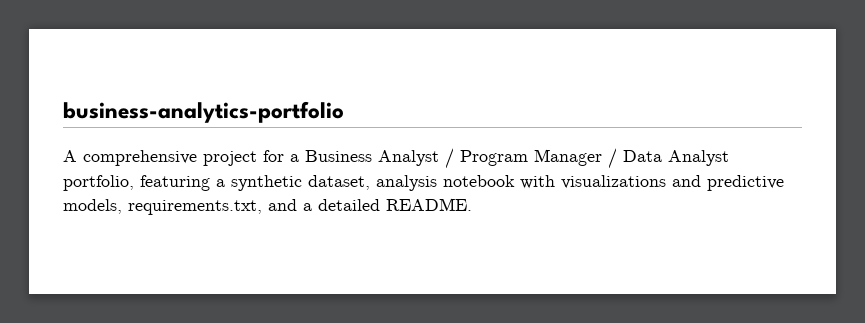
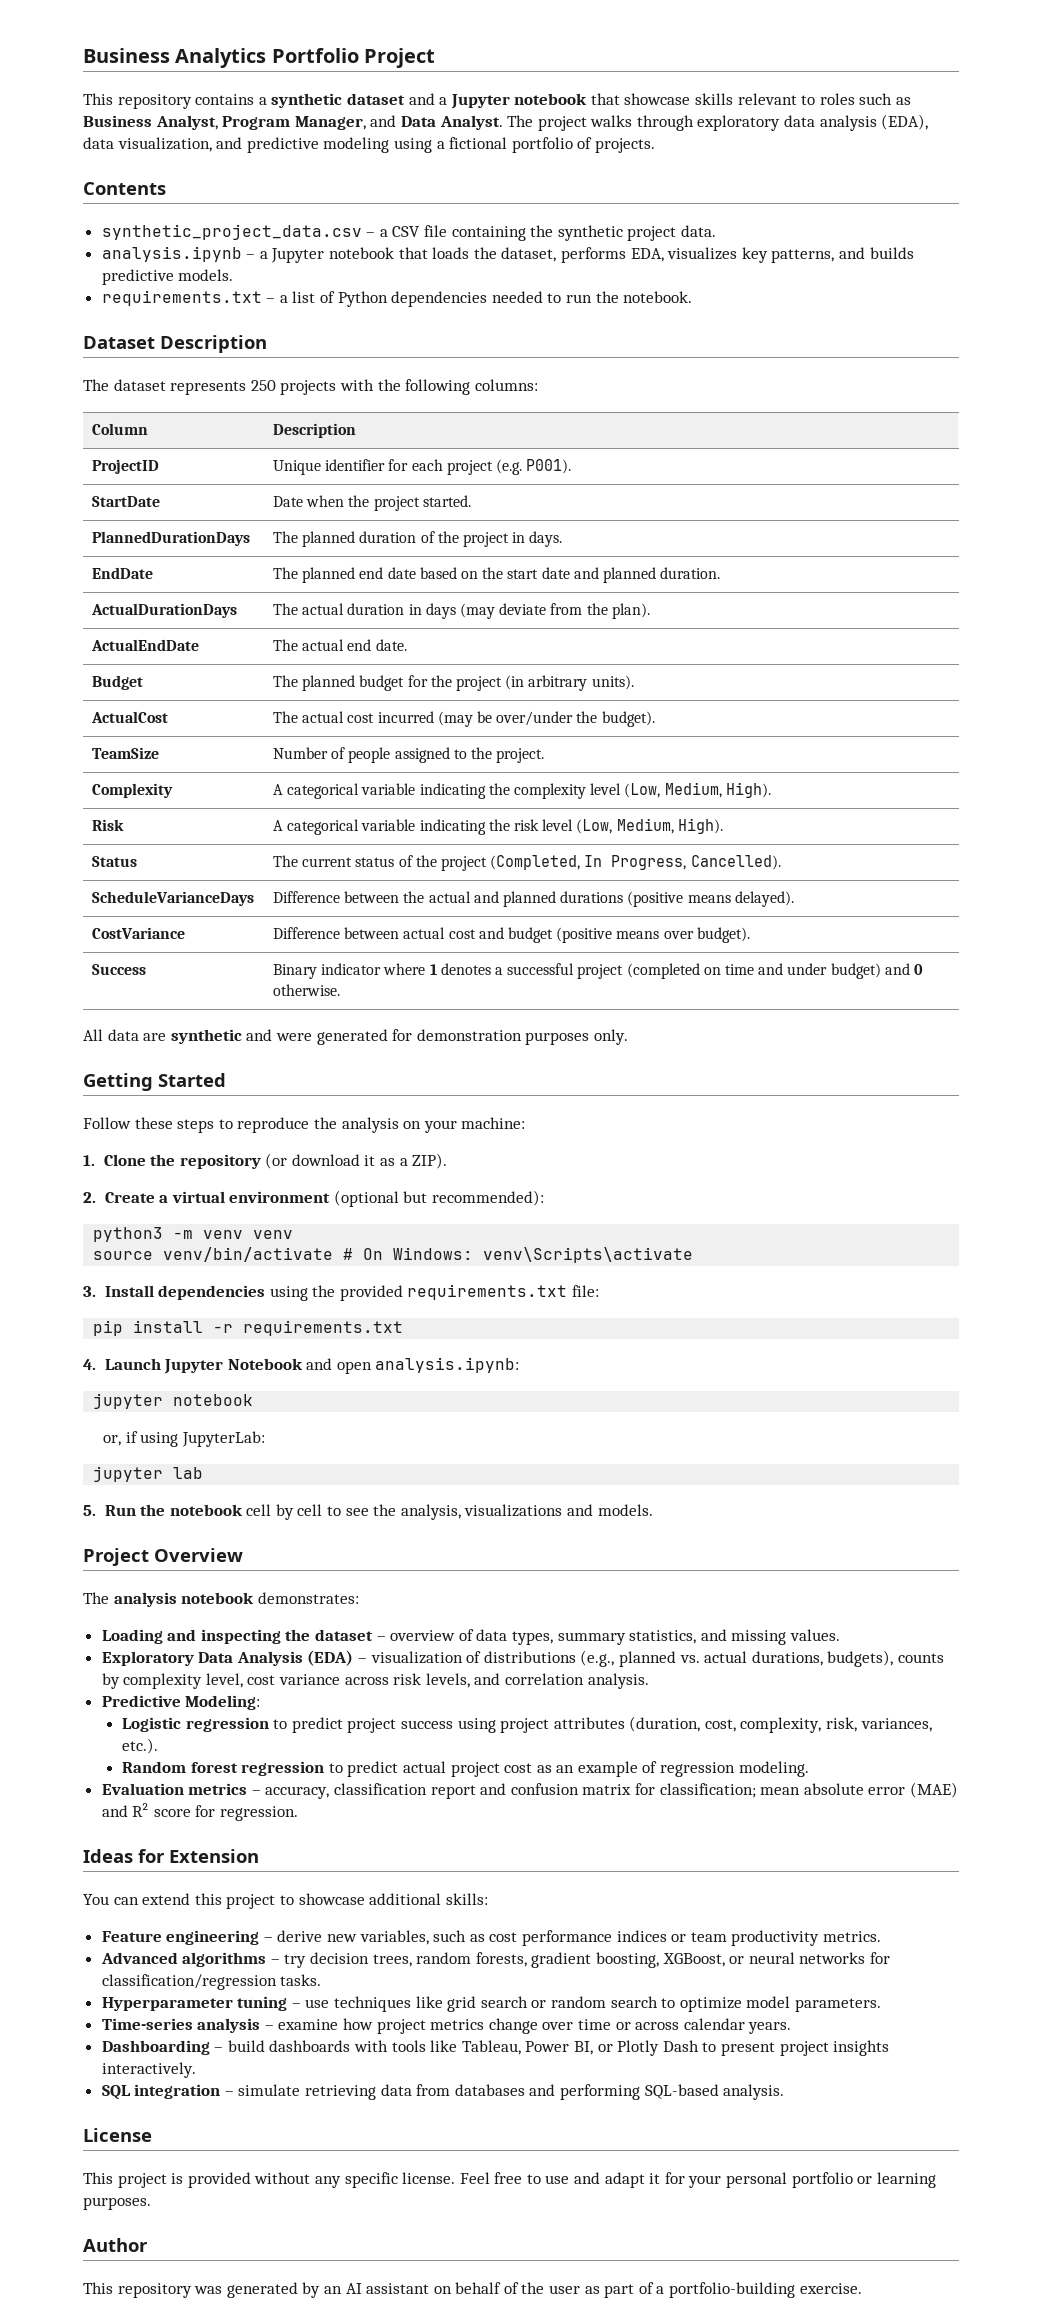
- business-analytics-portfolio
- A comprehensive project for a Business Analyst / Program Manager / Data Analyst portfolio, featuring a synthetic dataset, analysis notebook with visualizations and predictive models, requirements.txt, and a detailed README.
+ Business Analytics Portfolio Project
+ This repository contains a synthetic dataset and a Jupyter notebook that showcase skills relevant to roles such as Business Analyst, Program Manager, and Data Analyst. The project walks through exploratory data analysis (EDA), data visualization, and predictive modeling using a fictional portfolio of projects.
+ Contents
+ synthetic_project_data.csv – a CSV file containing the synthetic project data.
+ analysis.ipynb – a Jupyter notebook that loads the dataset, performs EDA, visualizes key patterns, and builds predictive models.
+ requirements.txt – a list of Python dependencies needed to run the notebook.
+ Dataset Description
+ The dataset represents 250 projects with the following columns:
+ Column | Description
+ ProjectID | Unique identifier for each project (e.g. P001).
+ StartDate | Date when the project started.
+ PlannedDurationDays | The planned duration of the project in days.
+ EndDate | The planned end date based on the start date and planned duration.
+ ActualDurationDays | The actual duration in days (may deviate from the plan).
+ ActualEndDate | The actual end date.
+ Budget | The planned budget for the project (in arbitrary units).
+ ActualCost | The actual cost incurred (may be over/under the budget).
+ TeamSize | Number of people assigned to the project.
+ Complexity | A categorical variable indicating the complexity level (Low, Medium, High).
+ Risk | A categorical variable indicating the risk level (Low, Medium, High).
+ Status | The current status of the project (Completed, In Progress, Cancelled).
+ ScheduleVarianceDays | Difference between the actual and planned durations (positive means delayed).
+ CostVariance | Difference between actual cost and budget (positive means over budget).
+ Success | Binary indicator where 1 denotes a successful project (completed on time and under budget) and 0 otherwise.
+ All data are synthetic and were generated for demonstration purposes only.
+ Getting Started
+ Follow these steps to reproduce the analysis on your machine:
+ 1. Clone the repository (or download it as a ZIP).
+ 2. Create a virtual environment (optional but recommended):
+ python3 -m venv venv
+ source venv/bin/activate # On Windows: venv\Scripts\activate
+ 3. Install dependencies using the provided requirements.txt file:
+ pip install -r requirements.txt
+ 4. Launch Jupyter Notebook and open analysis.ipynb:
+ jupyter notebook
+ or, if using JupyterLab:
+ jupyter lab
+ 5. Run the notebook cell by cell to see the analysis, visualizations and models.
+ Project Overview
+ The analysis notebook demonstrates:
+ Loading and inspecting the dataset – overview of data types, summary statistics, and missing values.
+ Exploratory Data Analysis (EDA) – visualization of distributions (e.g., planned vs. actual durations, budgets), counts by complexity level, cost variance across risk levels, and correlation analysis.
+ Predictive Modeling:
+ Logistic regression to predict project success using project attributes (duration, cost, complexity, risk, variances, etc.).
+ Random forest regression to predict actual project cost as an example of regression modeling.
+ Evaluation metrics – accuracy, classification report and confusion matrix for classification; mean absolute error (MAE) and R² score for regression.
+ Ideas for Extension
+ You can extend this project to showcase additional skills:
+ Feature engineering – derive new variables, such as cost performance indices or team productivity metrics.
+ Advanced algorithms – try decision trees, random forests, gradient boosting, XGBoost, or neural networks for classification/regression tasks.
+ Hyperparameter tuning – use techniques like grid search or random search to optimize model parameters.
+ Time-series analysis – examine how project metrics change over time or across calendar years.
+ Dashboarding – build dashboards with tools like Tableau, Power BI, or Plotly Dash to present project insights interactively.
+ SQL integration – simulate retrieving data from databases and performing SQL-based analysis.
+ License
+ This project is provided without any specific license. Feel free to use and adapt it for your personal portfolio or learning purposes.
+ Author
+ This repository was generated by an AI assistant on behalf of the user as part of a portfolio-building exercise.

